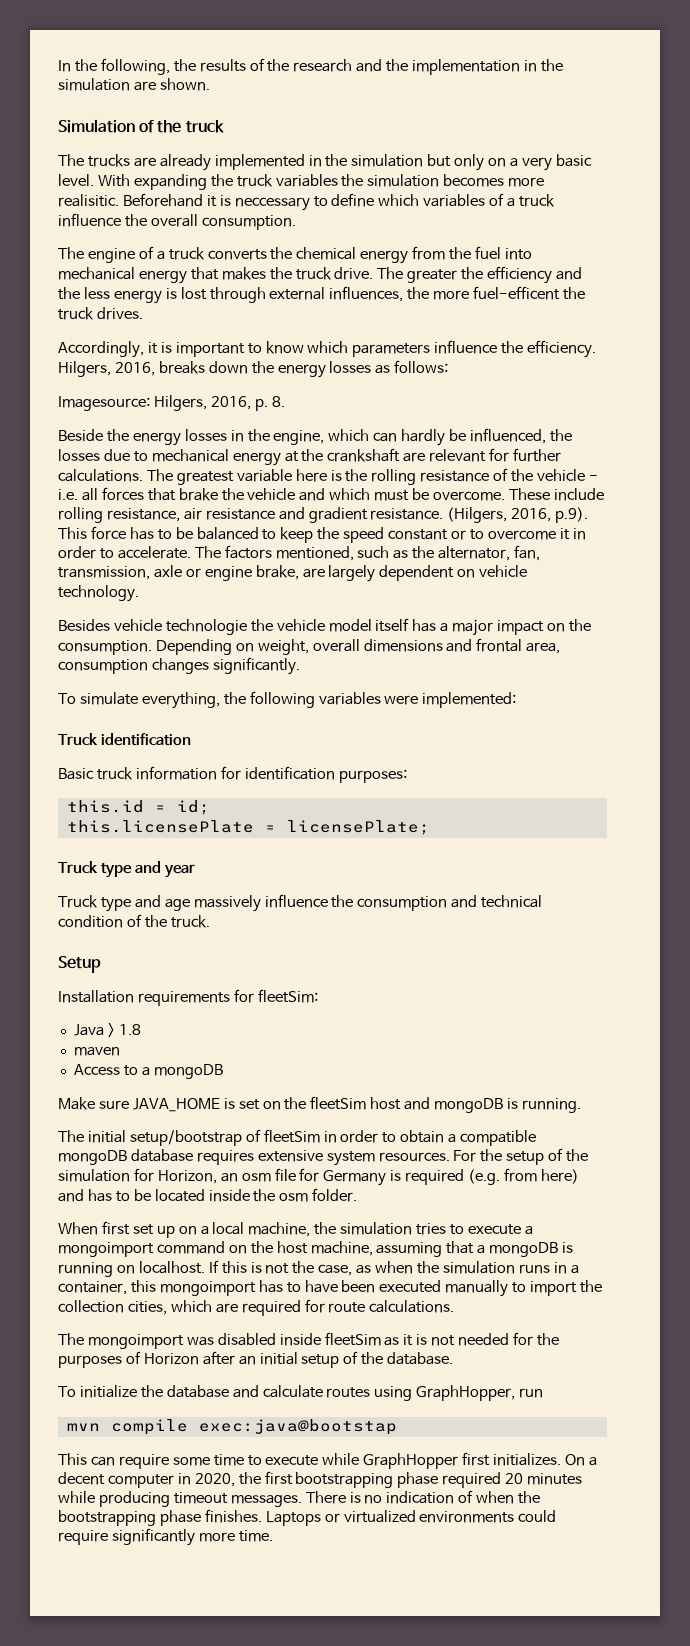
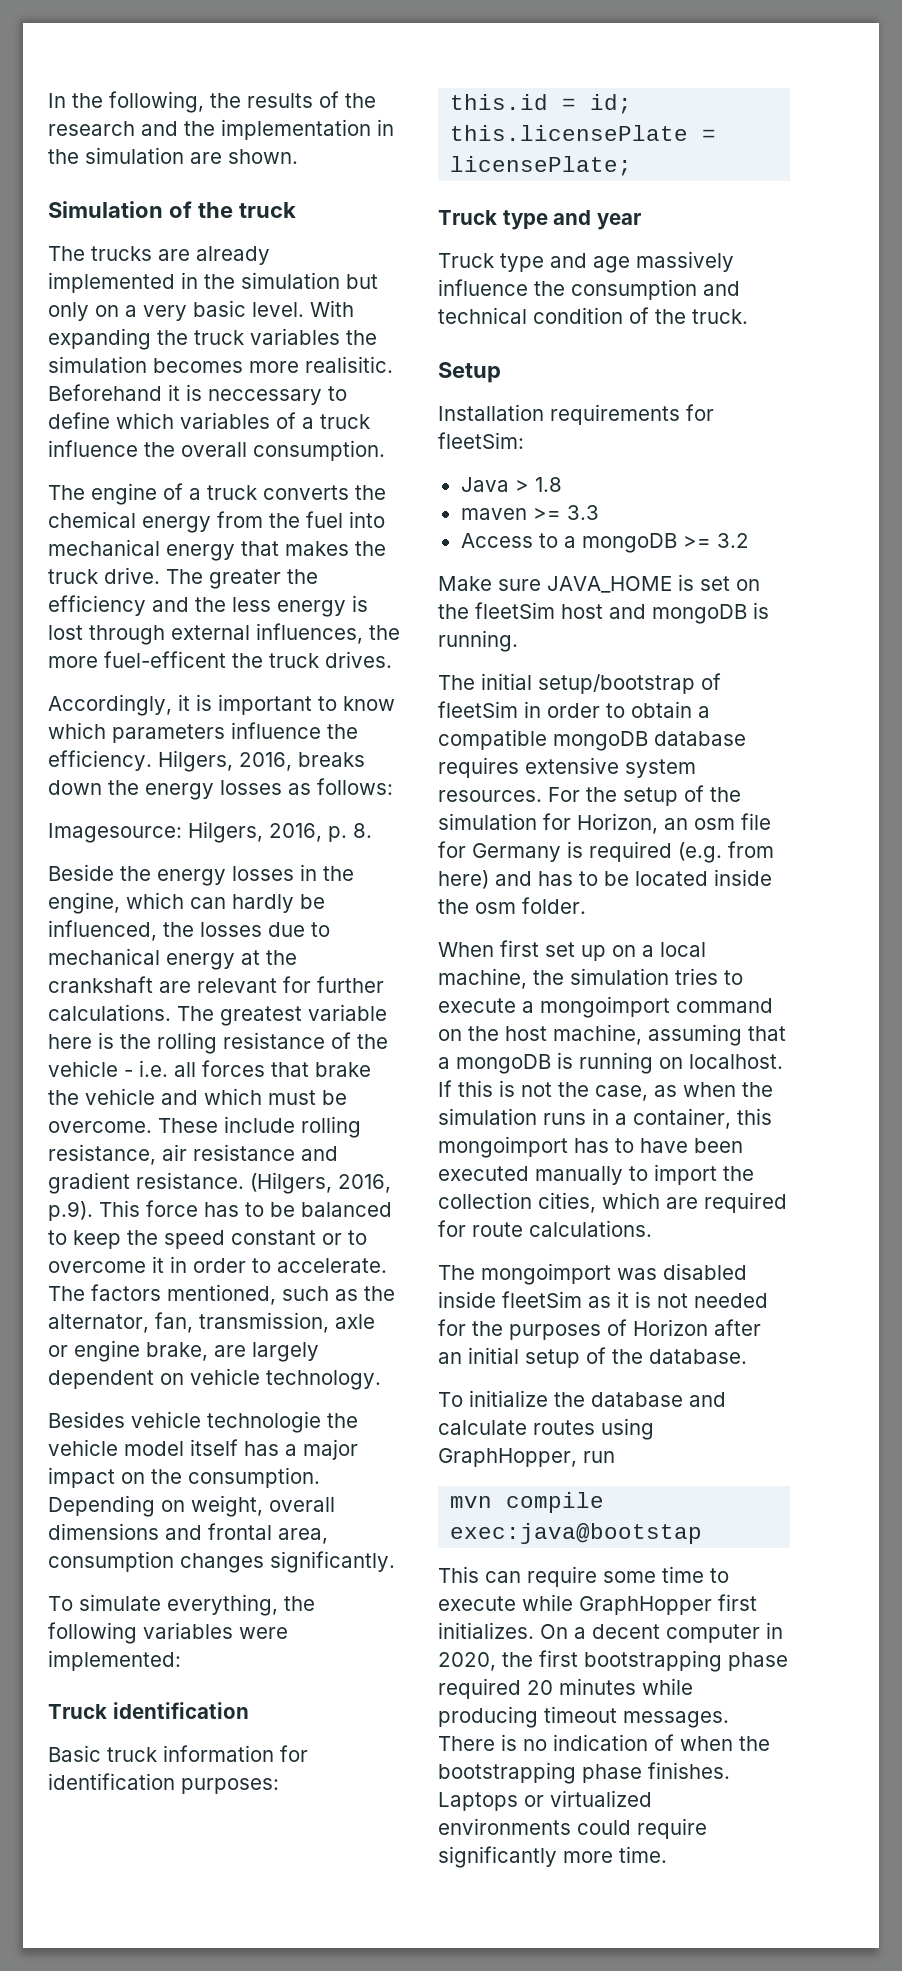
- maven
+ maven >= 3.3
- Access to a mongoDB
+ Access to a mongoDB >= 3.2

